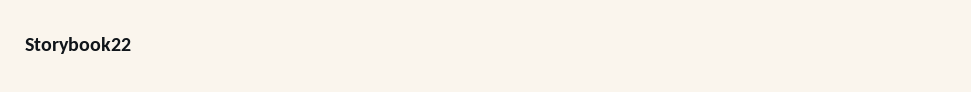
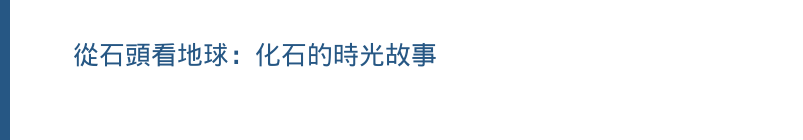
- Storybook22
+ 從石頭看地球：化石的時光故事

